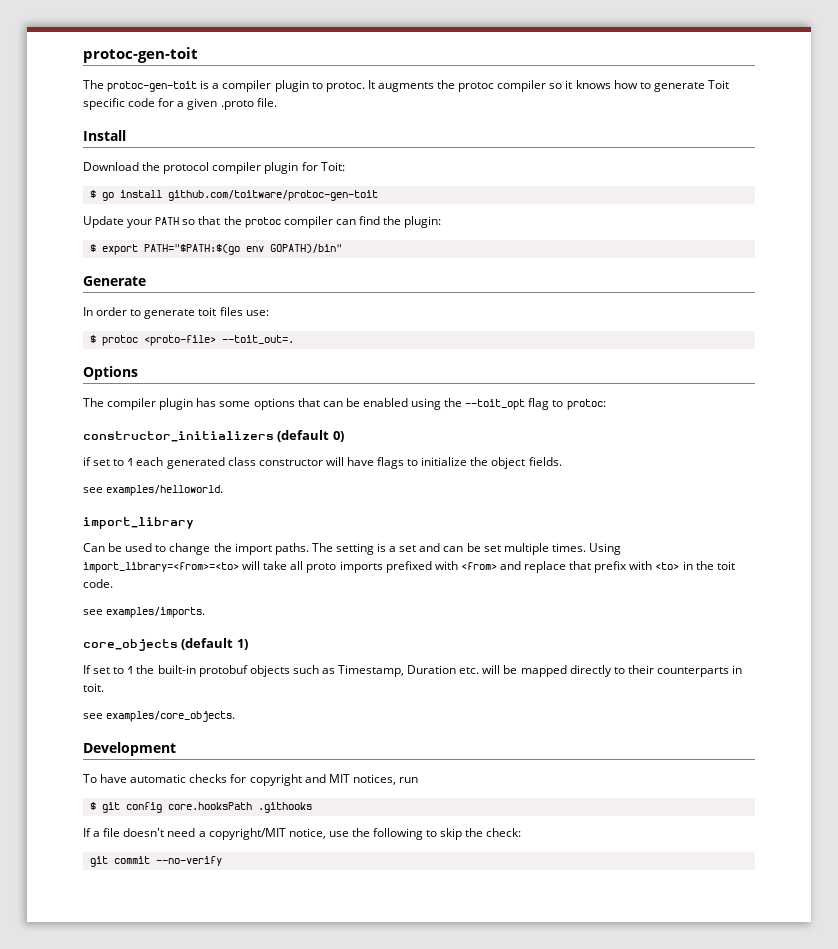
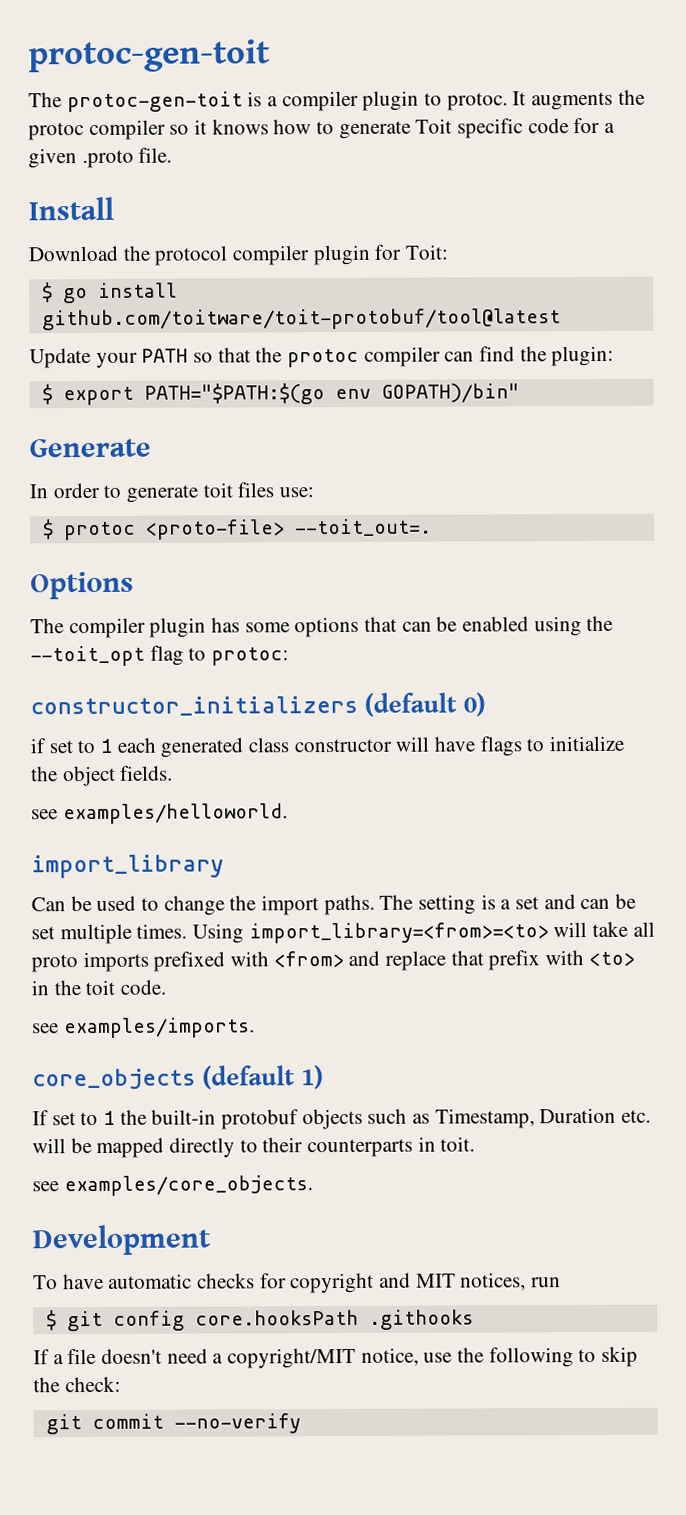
- $ go install github.com/toitware/protoc-gen-toit
+ $ go install github.com/toitware/toit-protobuf/tool@latest

